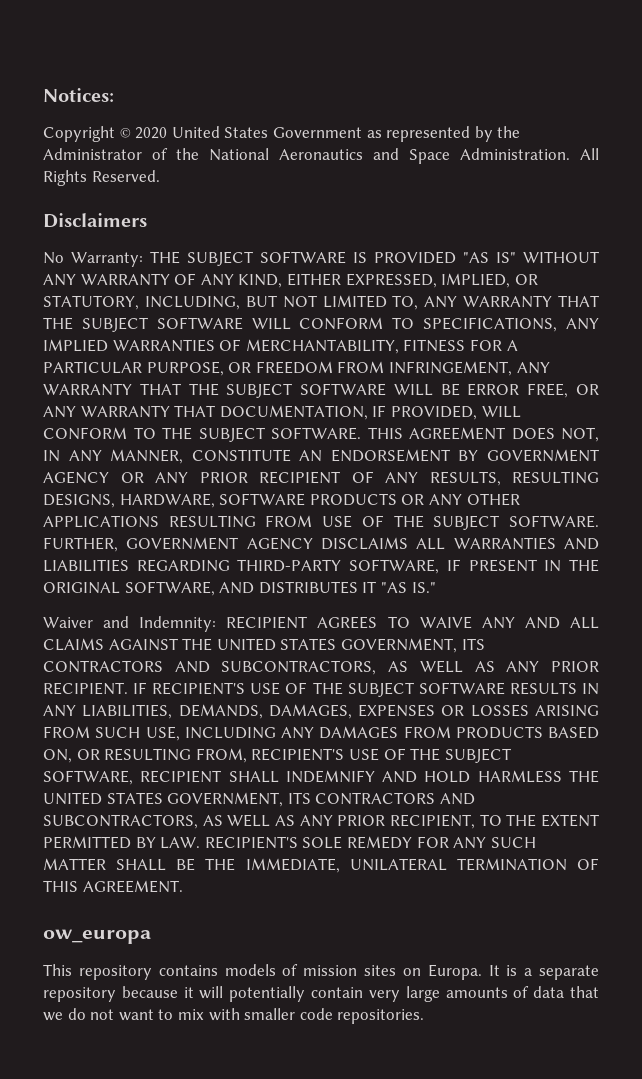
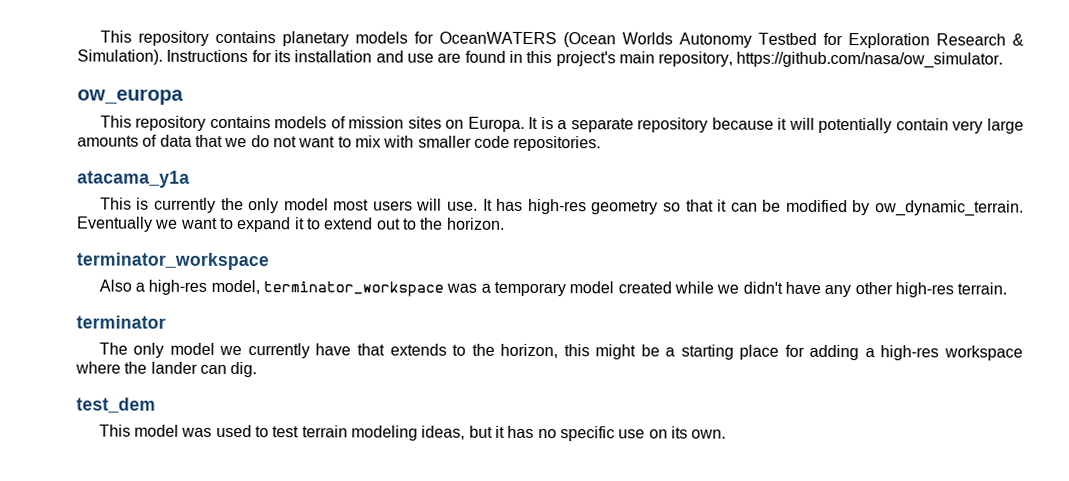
- Notices:
- Copyright © 2020 United States Government as represented by the Administrator of the National Aeronautics and Space Administration. All Rights Reserved.
- Disclaimers
- No Warranty: THE SUBJECT SOFTWARE IS PROVIDED "AS IS" WITHOUT ANY WARRANTY OF ANY KIND, EITHER EXPRESSED, IMPLIED, OR STATUTORY, INCLUDING, BUT NOT LIMITED TO, ANY WARRANTY THAT THE SUBJECT SOFTWARE WILL CONFORM TO SPECIFICATIONS, ANY IMPLIED WARRANTIES OF MERCHANTABILITY, FITNESS FOR A PARTICULAR PURPOSE, OR FREEDOM FROM INFRINGEMENT, ANY WARRANTY THAT THE SUBJECT SOFTWARE WILL BE ERROR FREE, OR ANY WARRANTY THAT DOCUMENTATION, IF PROVIDED, WILL CONFORM TO THE SUBJECT SOFTWARE. THIS AGREEMENT DOES NOT, IN ANY MANNER, CONSTITUTE AN ENDORSEMENT BY GOVERNMENT AGENCY OR ANY PRIOR RECIPIENT OF ANY RESULTS, RESULTING DESIGNS, HARDWARE, SOFTWARE PRODUCTS OR ANY OTHER APPLICATIONS RESULTING FROM USE OF THE SUBJECT SOFTWARE. FURTHER, GOVERNMENT AGENCY DISCLAIMS ALL WARRANTIES AND LIABILITIES REGARDING THIRD-PARTY SOFTWARE, IF PRESENT IN THE ORIGINAL SOFTWARE, AND DISTRIBUTES IT "AS IS."
- Waiver and Indemnity: RECIPIENT AGREES TO WAIVE ANY AND ALL CLAIMS AGAINST THE UNITED STATES GOVERNMENT, ITS CONTRACTORS AND SUBCONTRACTORS, AS WELL AS ANY PRIOR RECIPIENT. IF RECIPIENT'S USE OF THE SUBJECT SOFTWARE RESULTS IN ANY LIABILITIES, DEMANDS, DAMAGES, EXPENSES OR LOSSES ARISING FROM SUCH USE, INCLUDING ANY DAMAGES FROM PRODUCTS BASED ON, OR RESULTING FROM, RECIPIENT'S USE OF THE SUBJECT SOFTWARE, RECIPIENT SHALL INDEMNIFY AND HOLD HARMLESS THE UNITED STATES GOVERNMENT, ITS CONTRACTORS AND SUBCONTRACTORS, AS WELL AS ANY PRIOR RECIPIENT, TO THE EXTENT PERMITTED BY LAW. RECIPIENT'S SOLE REMEDY FOR ANY SUCH MATTER SHALL BE THE IMMEDIATE, UNILATERAL TERMINATION OF THIS AGREEMENT.
+ This repository contains planetary models for OceanWATERS (Ocean Worlds Autonomy Testbed for Exploration Research & Simulation). Instructions for its installation and use are found in this project's main repository, https://github.com/nasa/ow_simulator.
+ atacama_y1a
+ This is currently the only model most users will use. It has high-res geometry so that it can be modified by ow_dynamic_terrain. Eventually we want to expand it to extend out to the horizon.
+ terminator_workspace
+ Also a high-res model, terminator_workspace was a temporary model created while we didn't have any other high-res terrain.
+ terminator
+ The only model we currently have that extends to the horizon, this might be a starting place for adding a high-res workspace where the lander can dig.
+ test_dem
+ This model was used to test terrain modeling ideas, but it has no specific use on its own.

